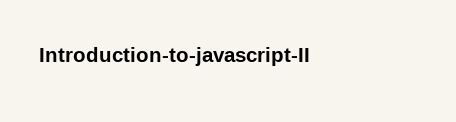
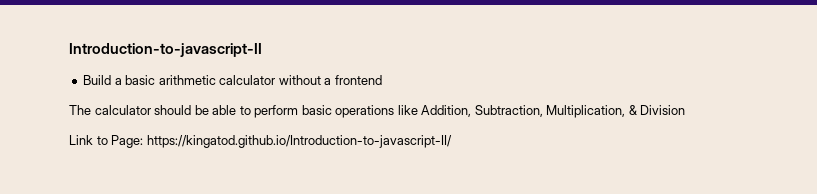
+ Build a basic arithmetic calculator without a frontend
+ The calculator should be able to perform basic operations like Addition, Subtraction, Multiplication, & Division
+ Link to Page: https://kingatod.github.io/Introduction-to-javascript-II/

